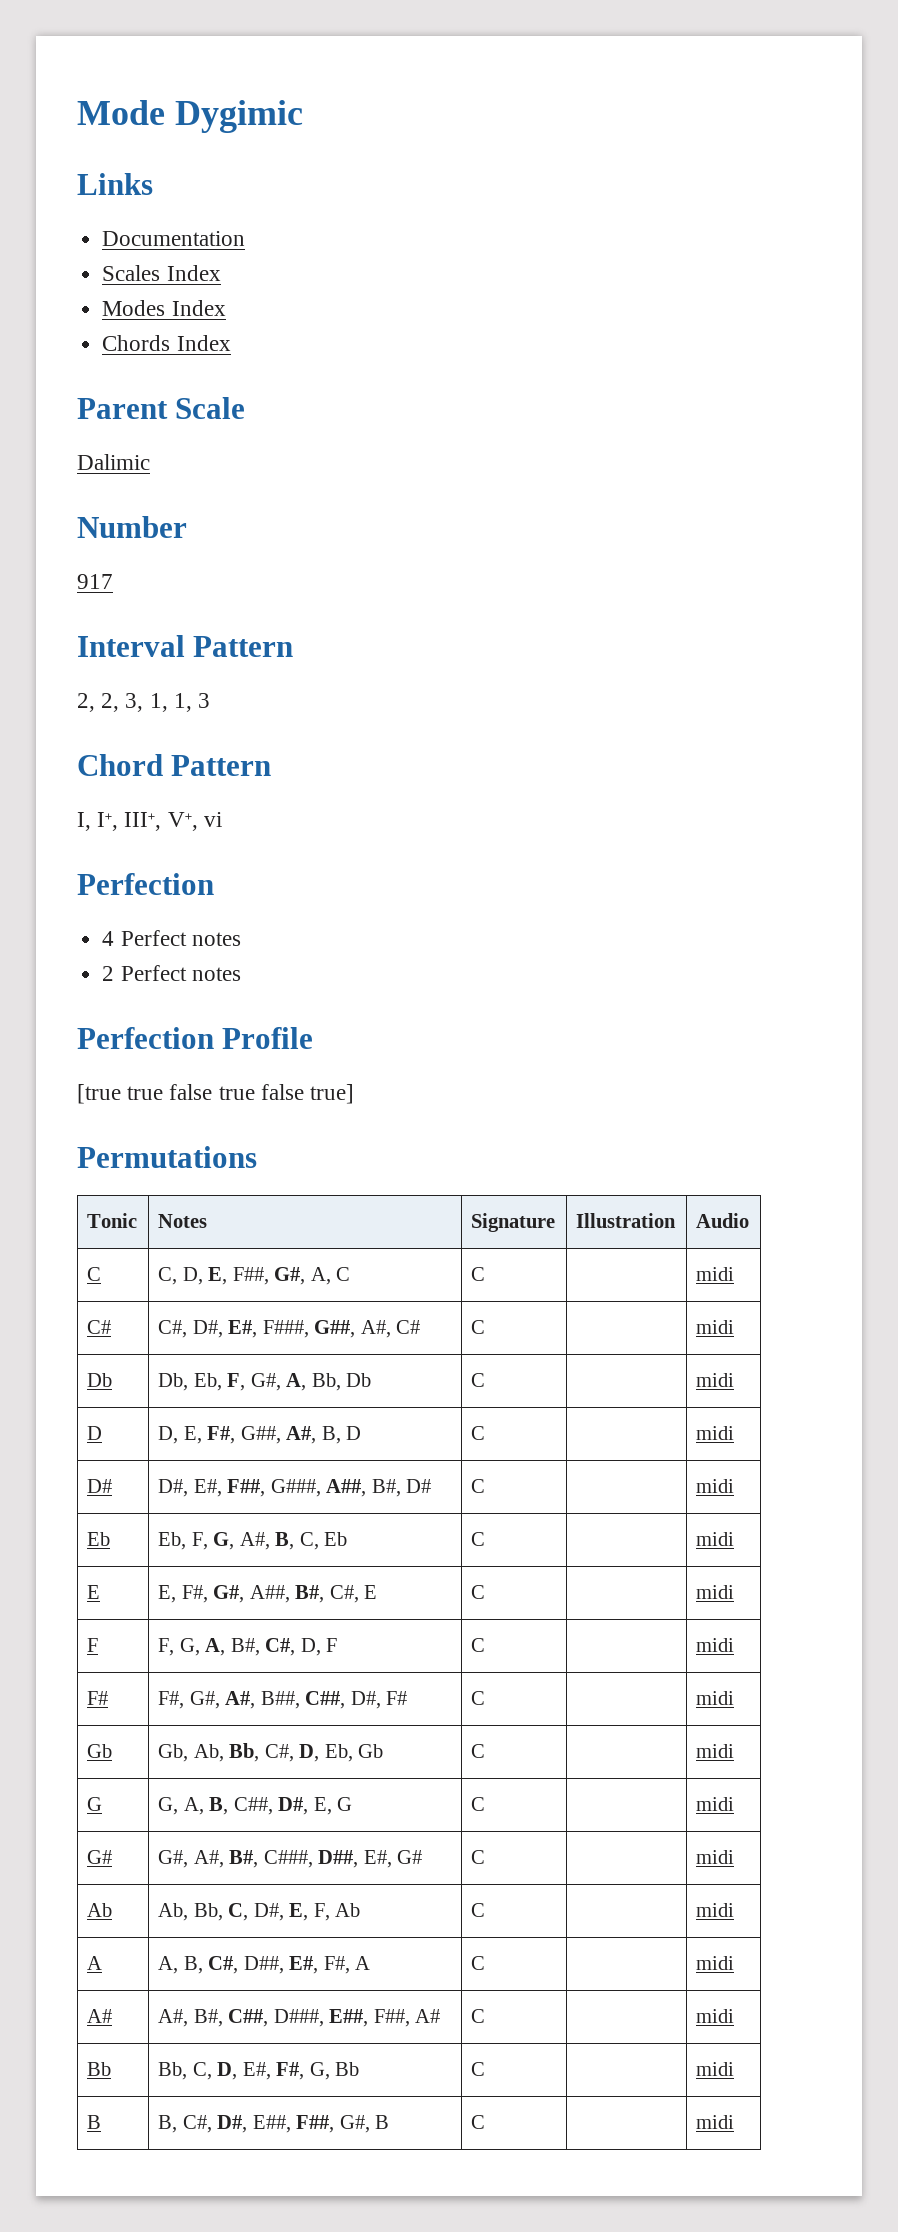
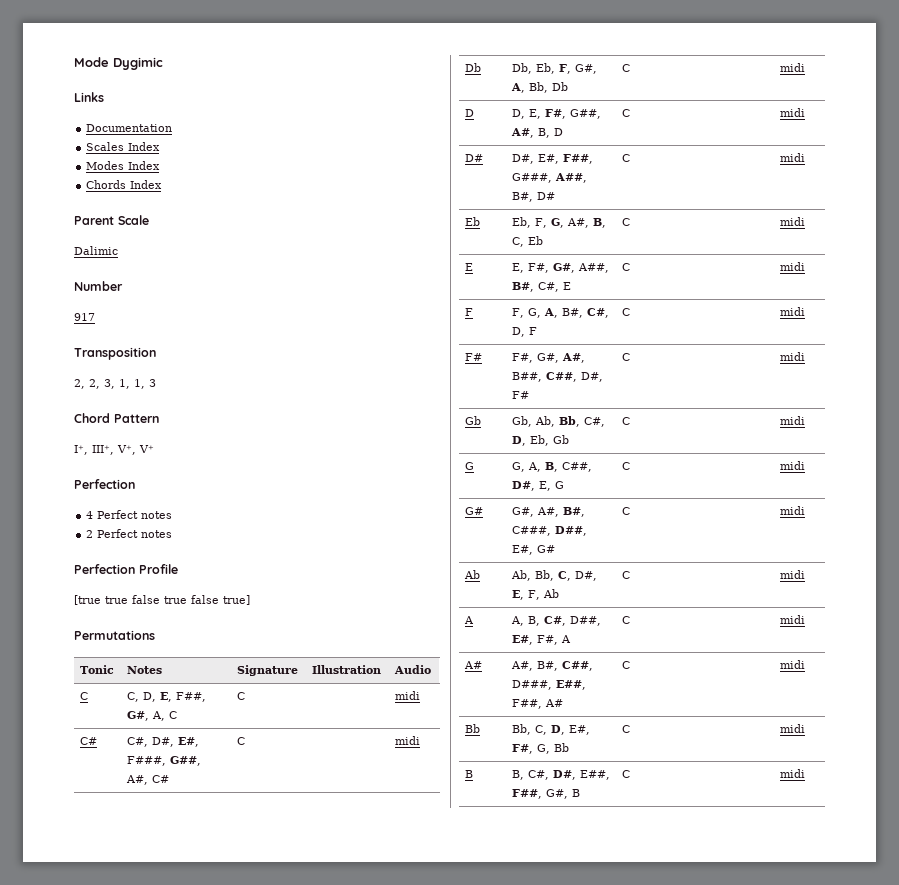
- Interval Pattern
+ Transposition
- I, I⁺, III⁺, V⁺, vi
+ I⁺, III⁺, V⁺, V⁺

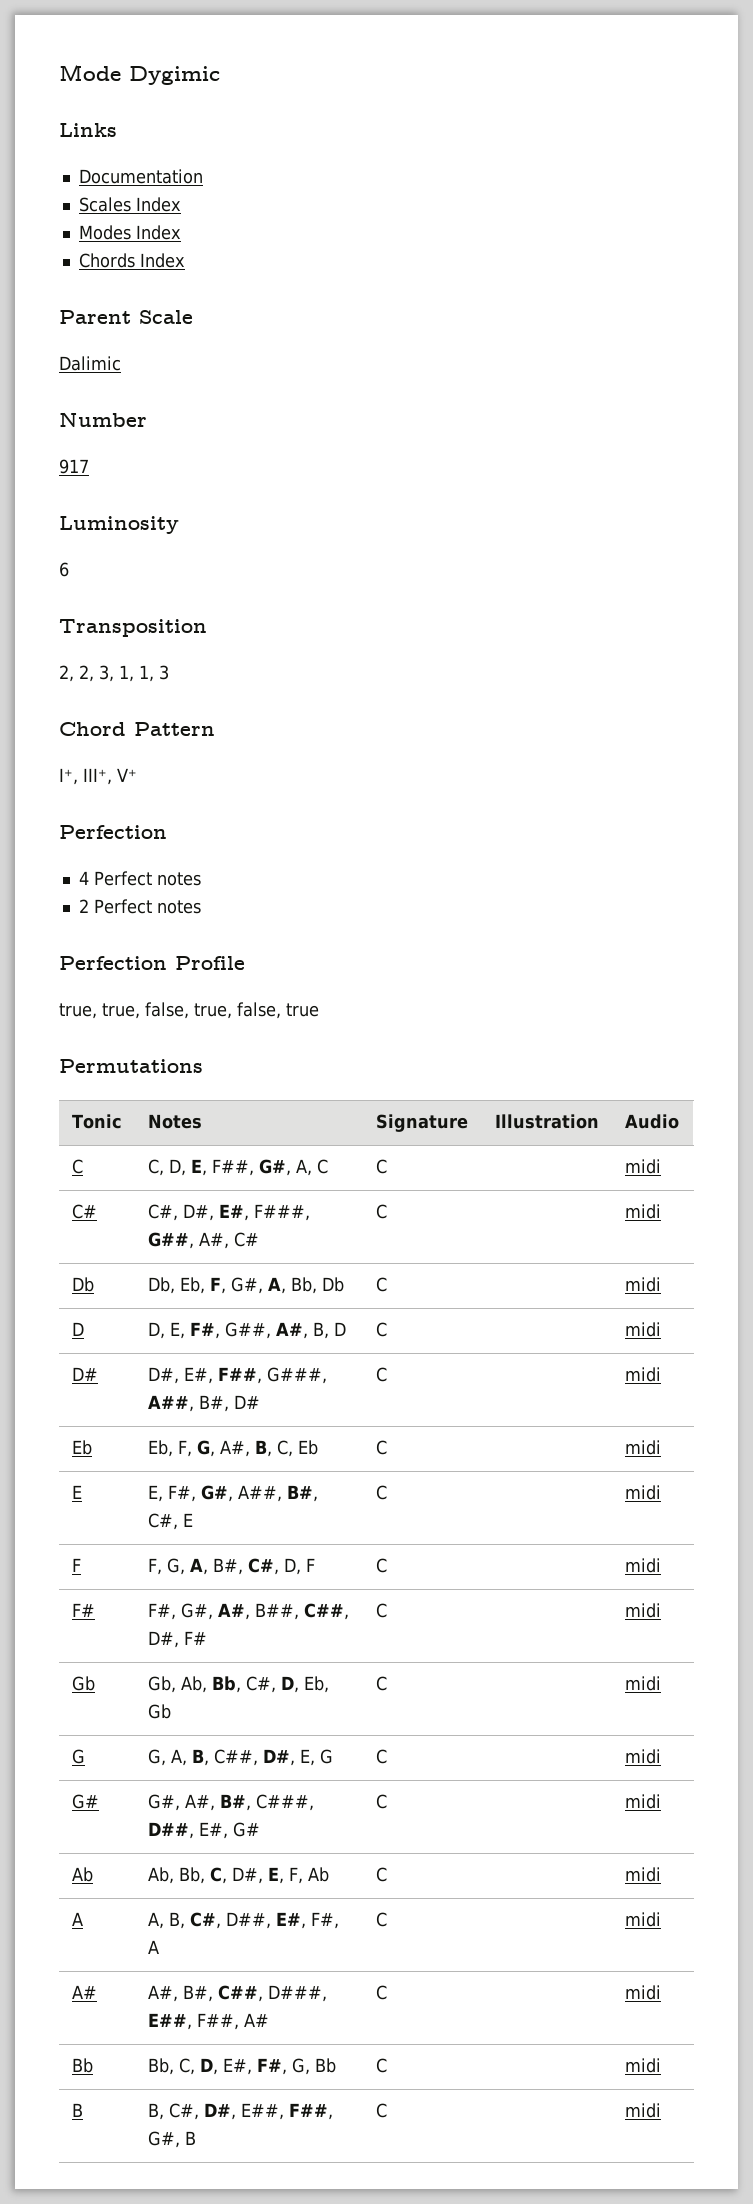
+ Luminosity
+ 6
- I⁺, III⁺, V⁺, V⁺
+ I⁺, III⁺, V⁺
- [true true false true false true]
+ true, true, false, true, false, true

